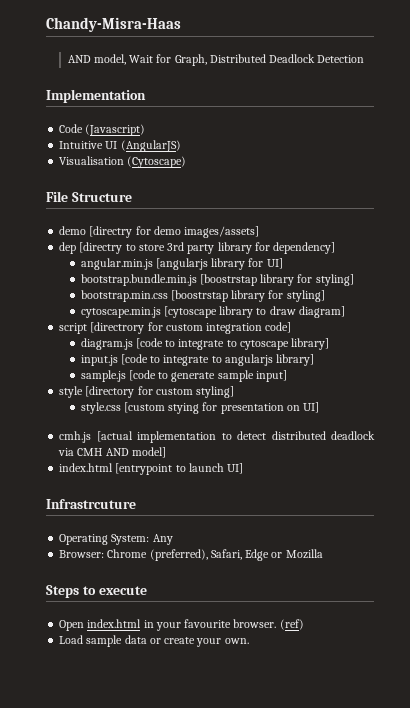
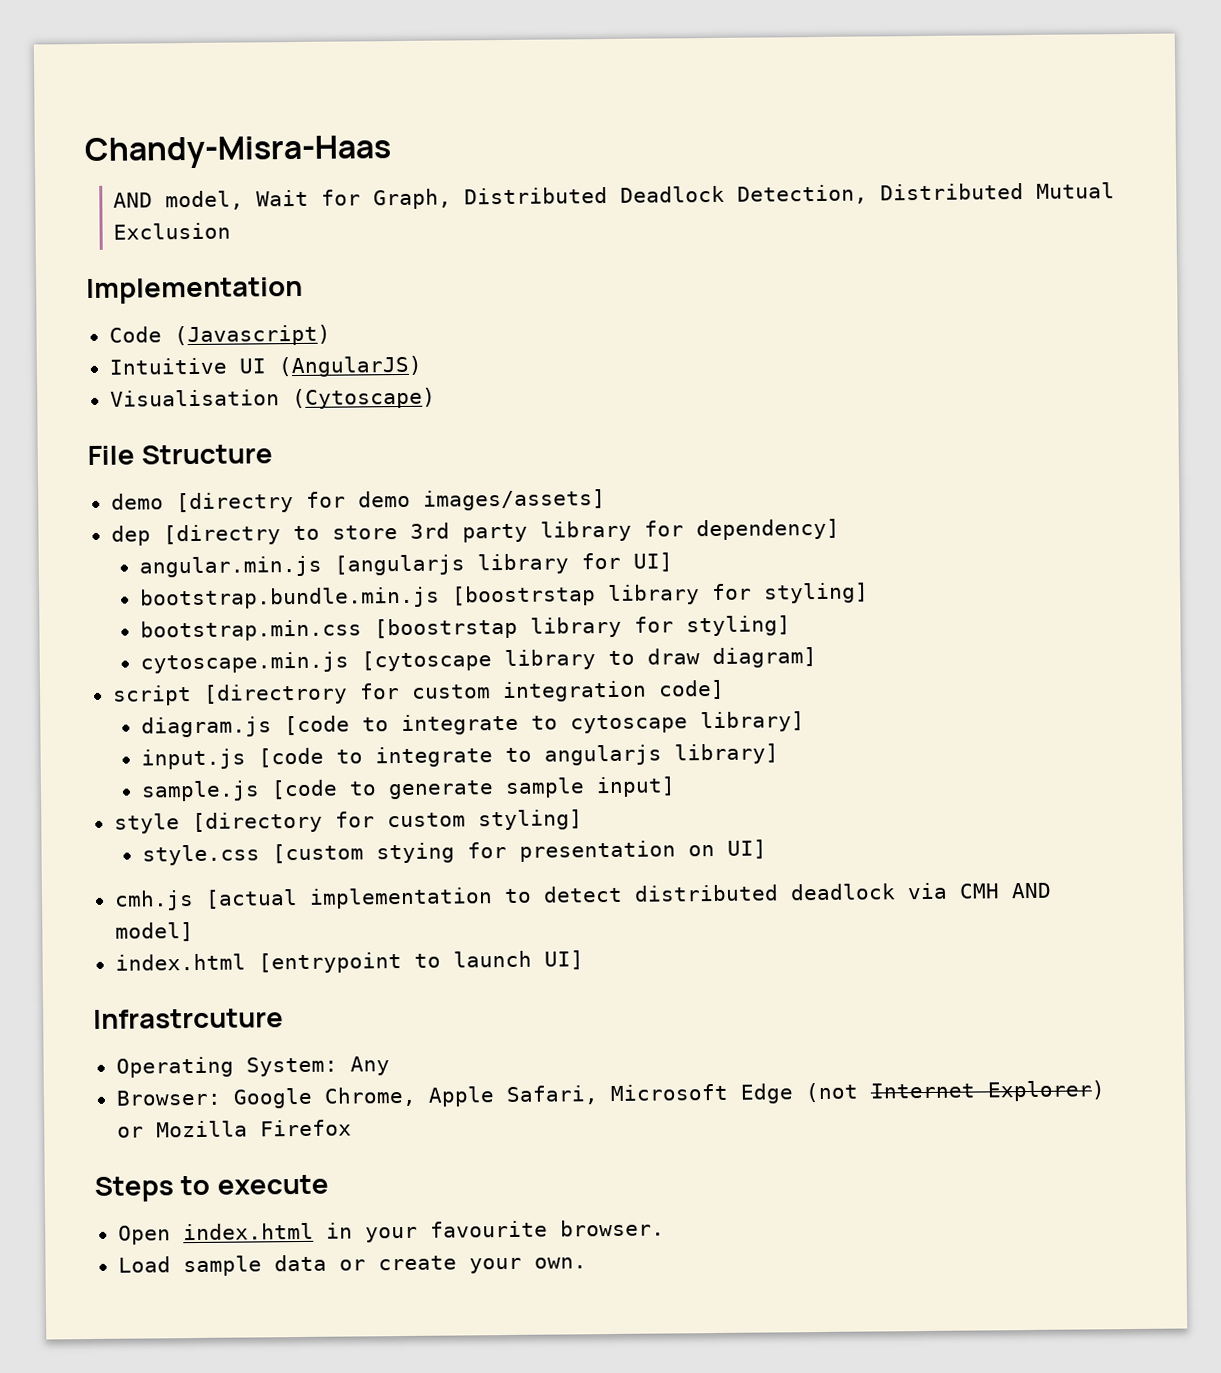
- AND model, Wait for Graph, Distributed Deadlock Detection
+ AND model, Wait for Graph, Distributed Deadlock Detection, Distributed Mutual Exclusion
- Browser: Chrome (preferred), Safari, Edge or Mozilla
+ Browser: Google Chrome, Apple Safari, Microsoft Edge (not Internet Explorer) or Mozilla Firefox
- (ref)

